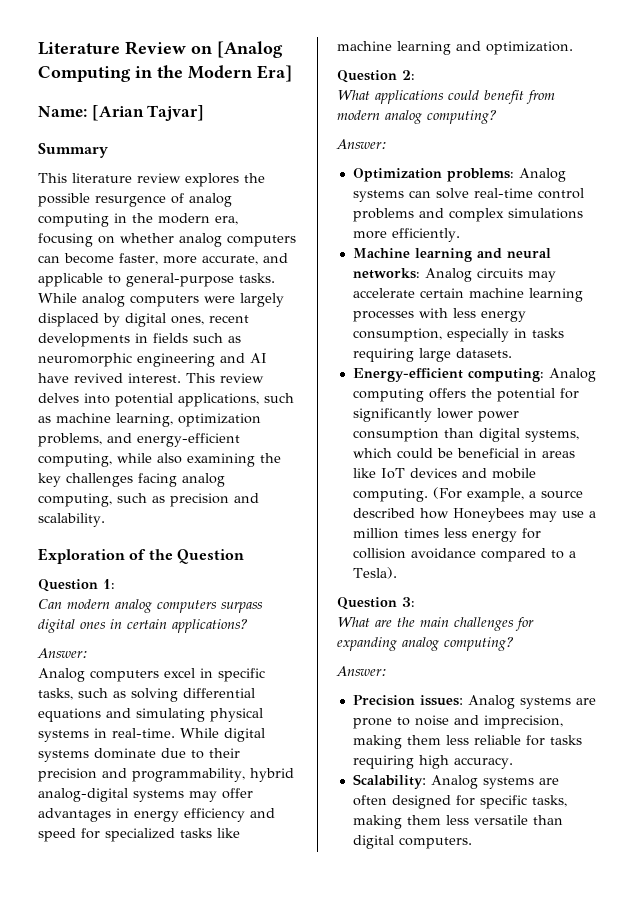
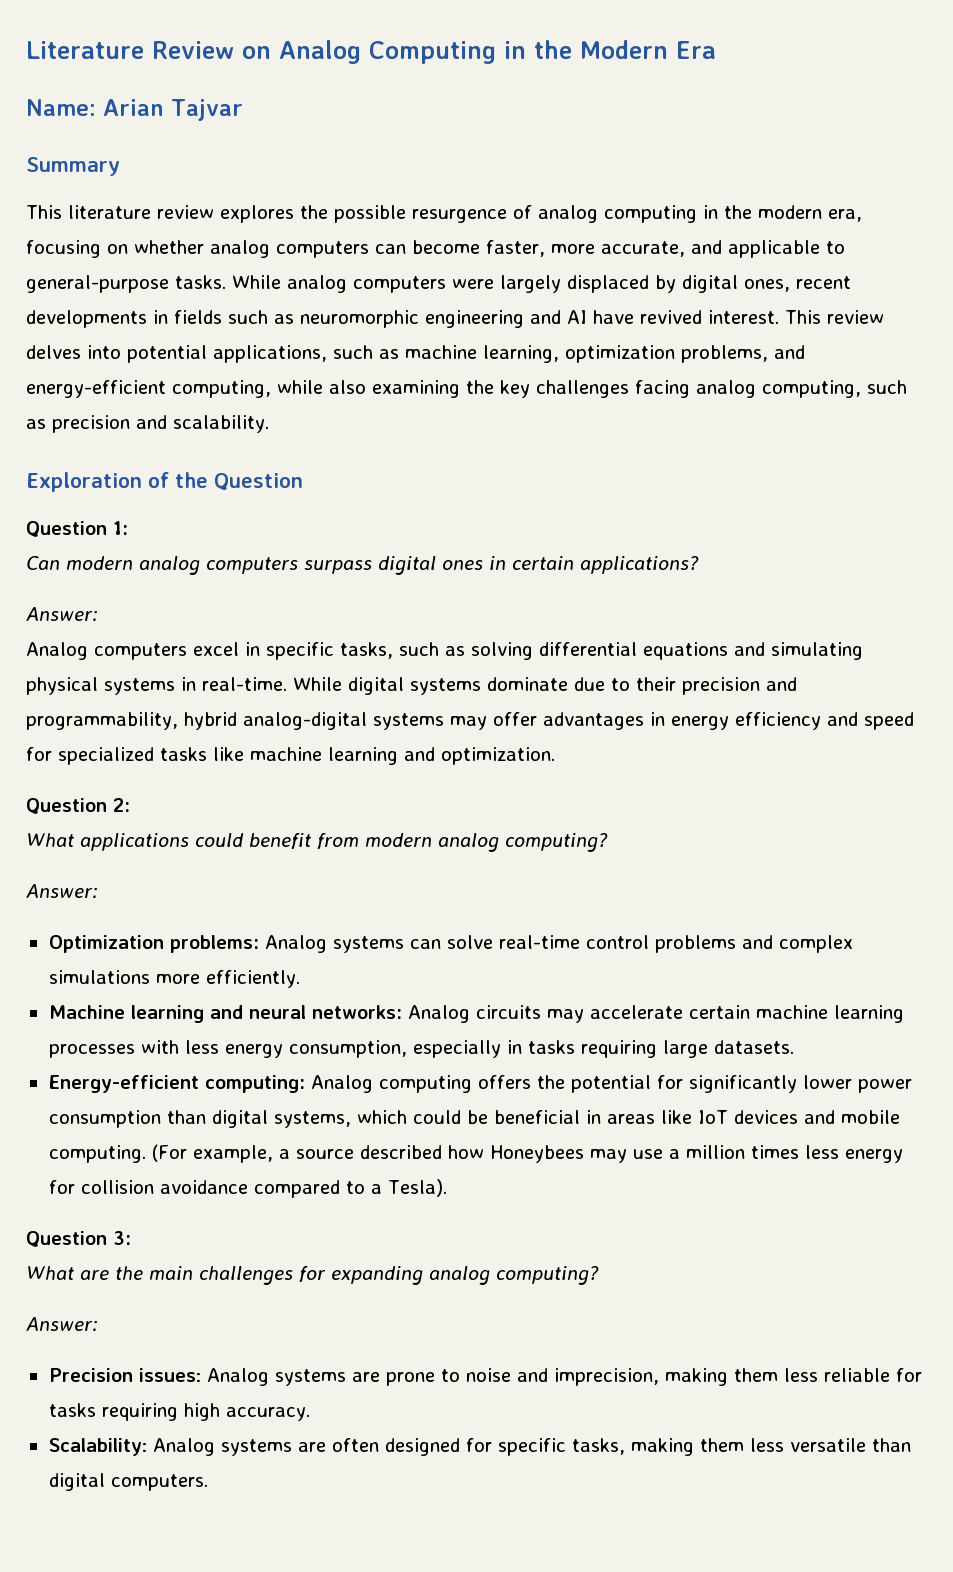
- Literature Review on [Analog Computing in the Modern Era]
+ Literature Review on Analog Computing in the Modern Era
- Name: [Arian Tajvar]
+ Name: Arian Tajvar

